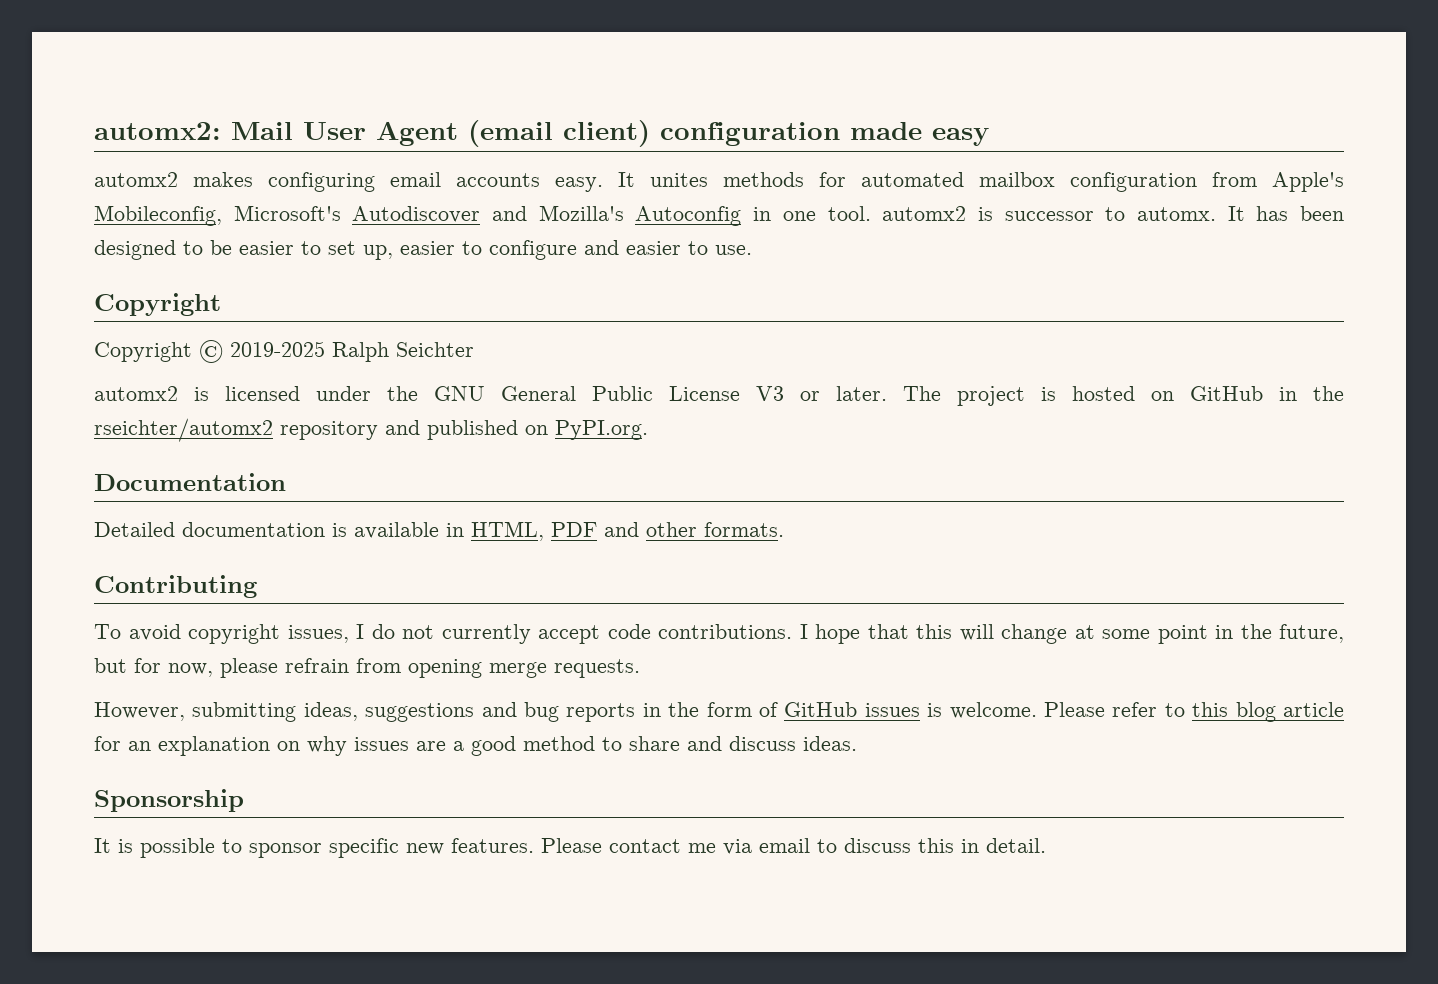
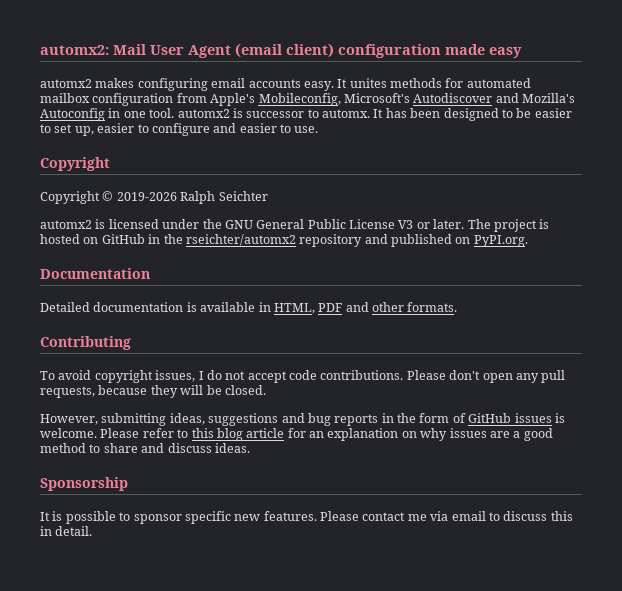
- Copyright © 2019-2025 Ralph Seichter
+ Copyright © 2019-2026 Ralph Seichter
- To avoid copyright issues, I do not currently accept code contributions.
+ To avoid copyright issues, I do not accept code contributions.
- I hope that this will change at some point in the future, but for now, please refrain from opening merge requests.
+ Please don't open any pull requests, because they will be closed.

